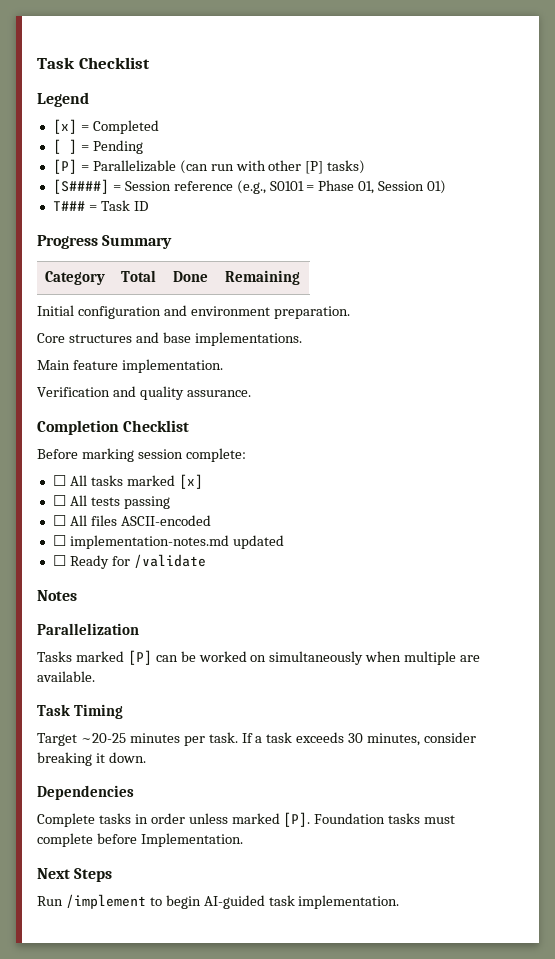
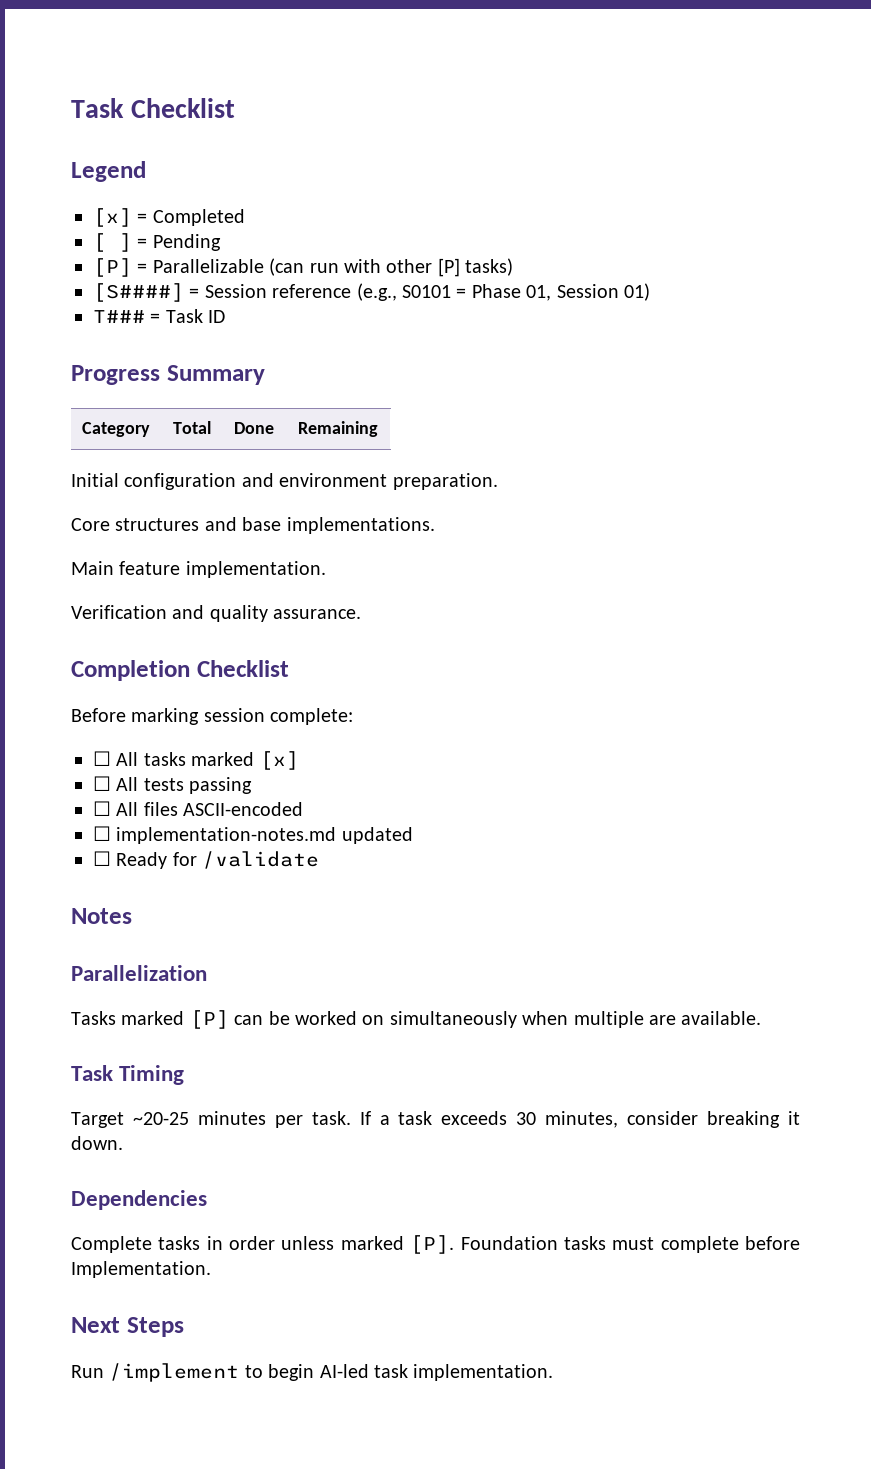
- Run /implement to begin AI-guided task implementation.
+ Run /implement to begin AI-led task implementation.

